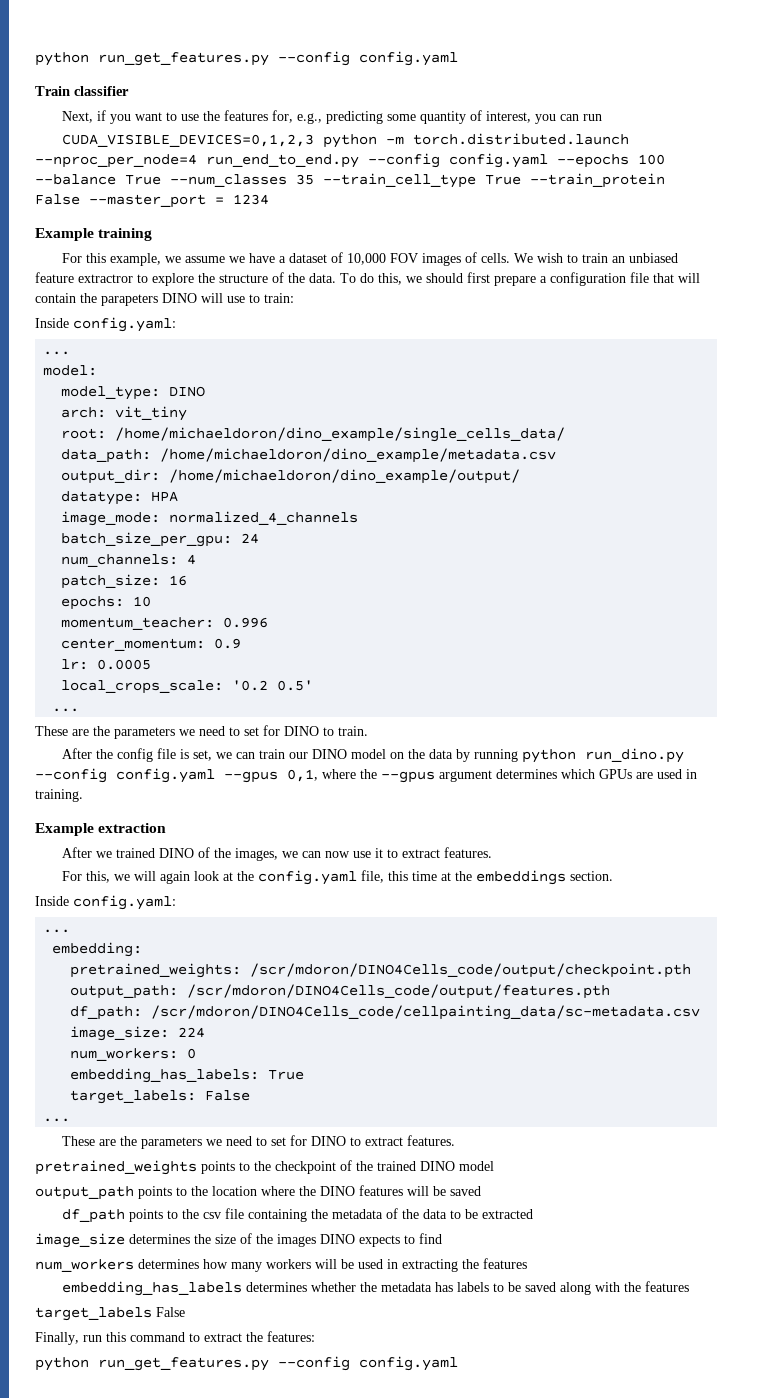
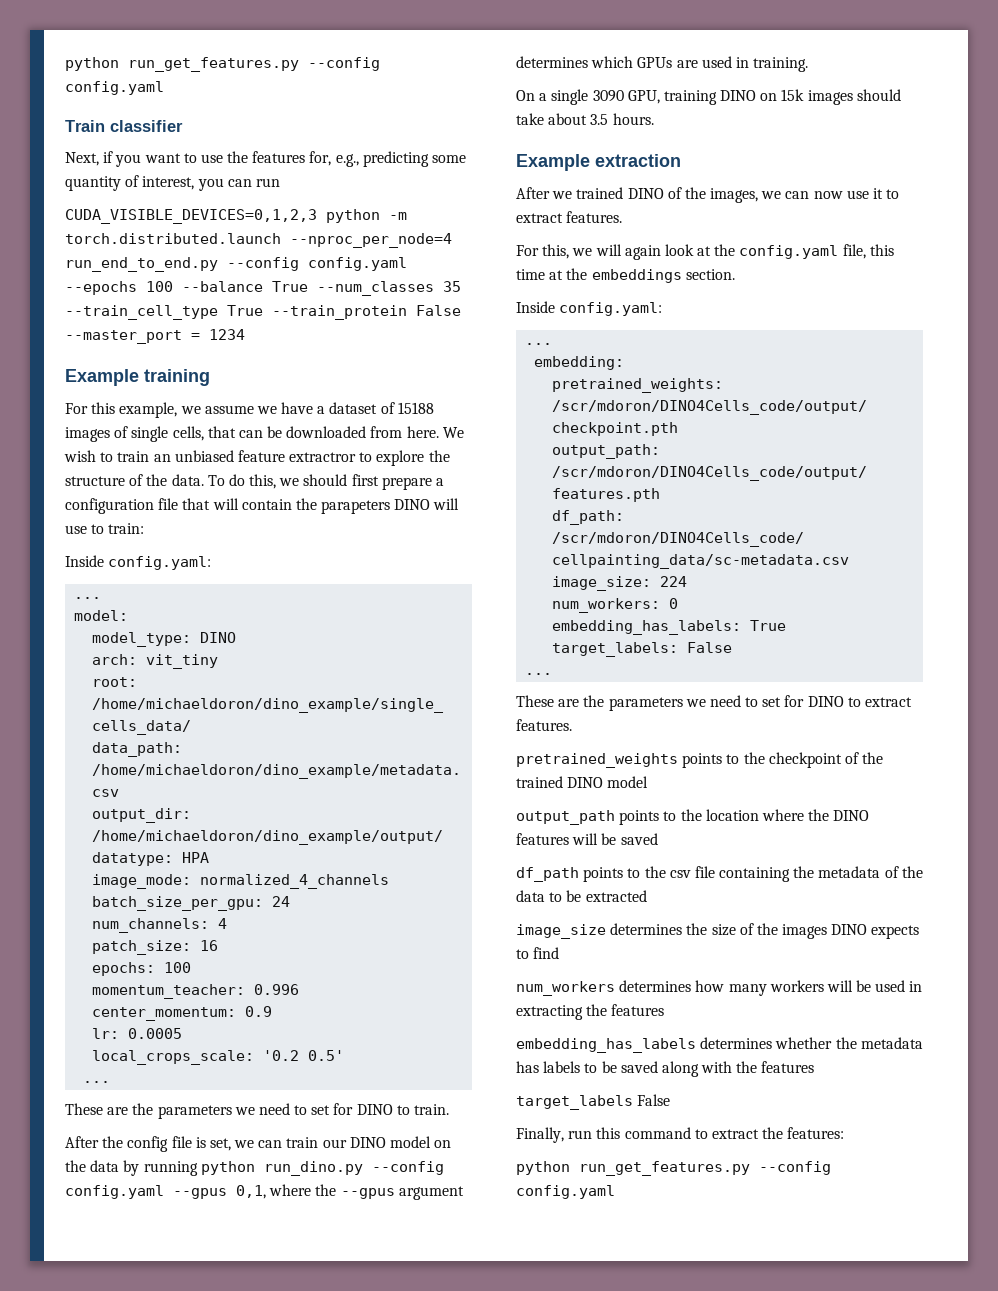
- For this example, we assume we have a dataset of 10,000 FOV images of cells.
+ For this example, we assume we have a dataset of 15188 images of single cells, that can be downloaded from here.
- epochs: 10
+ epochs: 100
+ On a single 3090 GPU, training DINO on 15k images should take about 3.5 hours.

